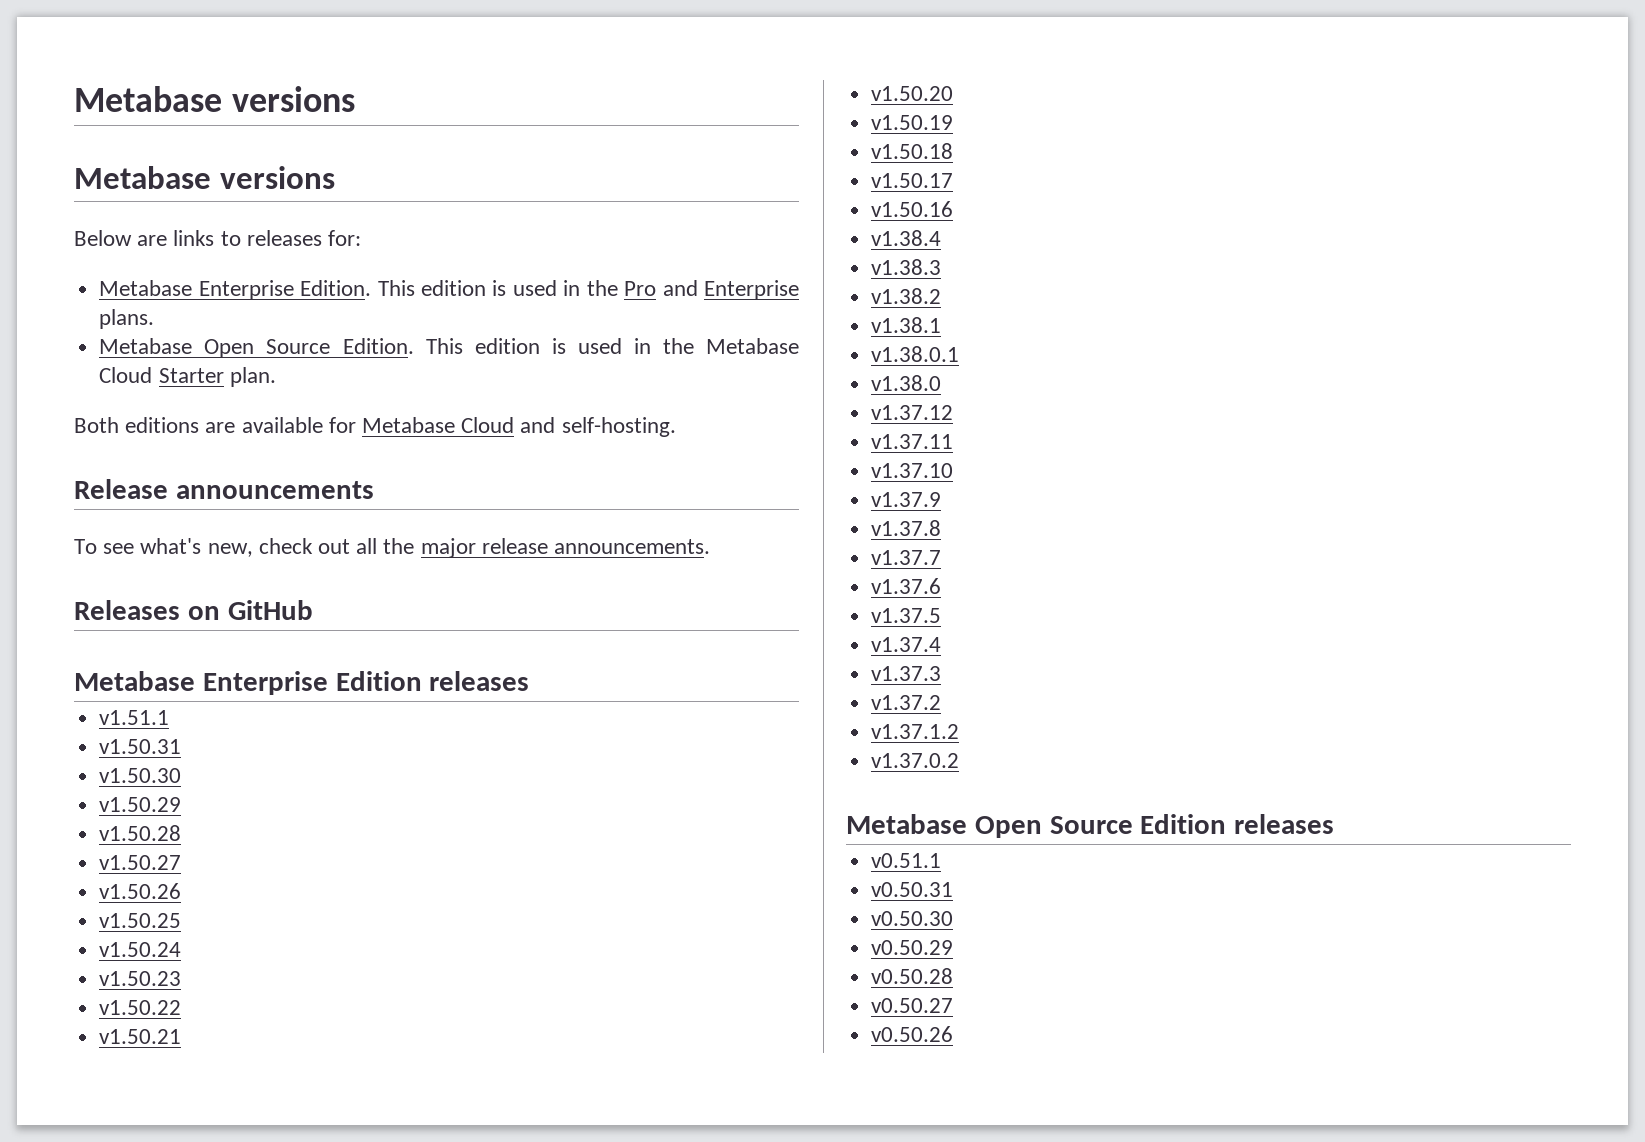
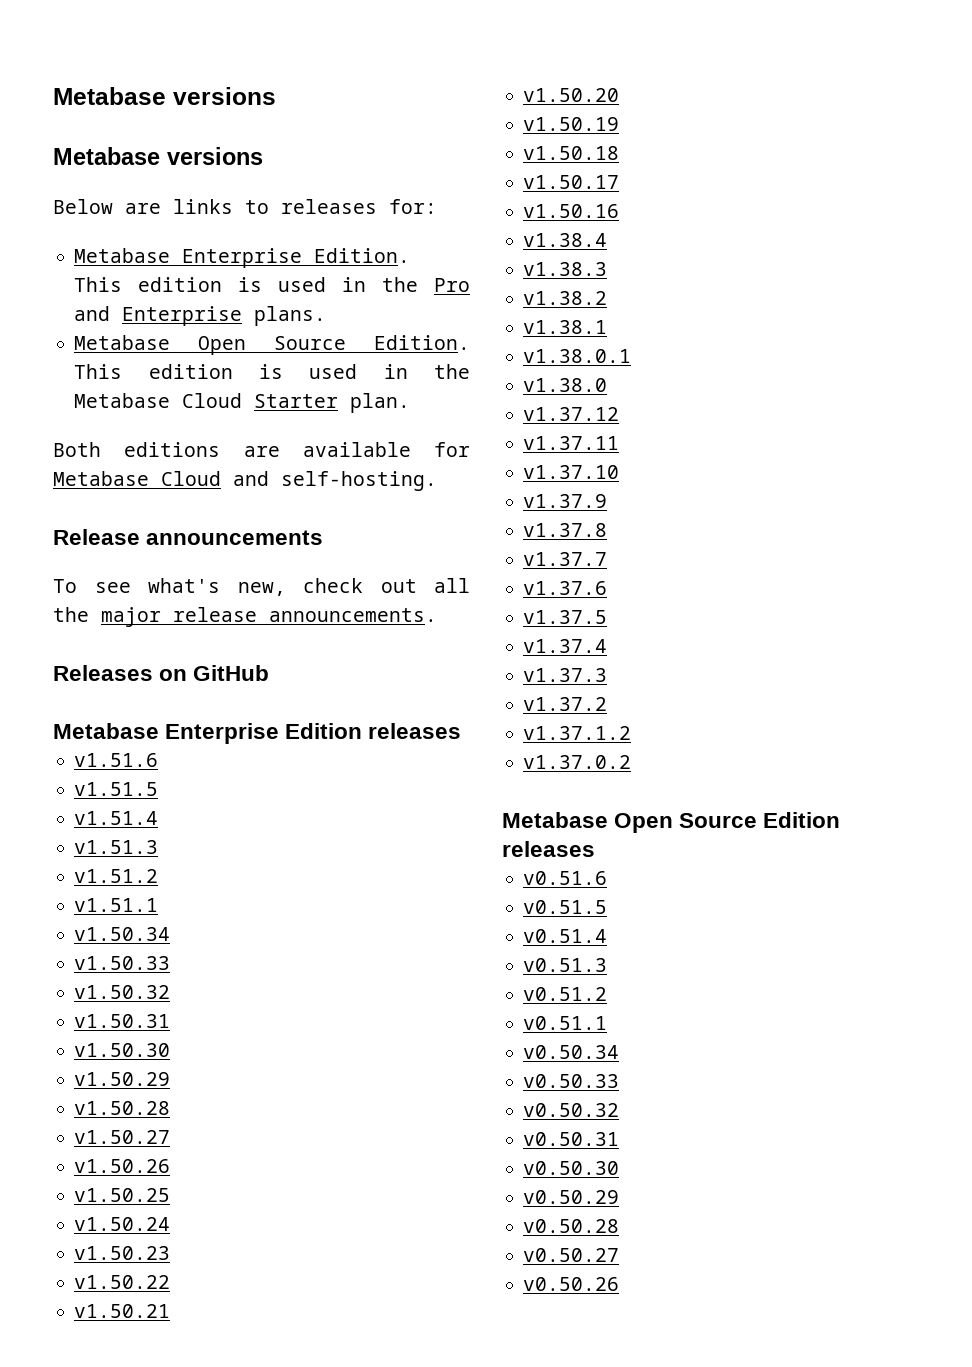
+ v1.51.6
+ v1.51.5
+ v1.51.4
+ v1.51.3
+ v1.51.2
  v1.51.1
+ v1.50.34
+ v1.50.33
+ v1.50.32
+ v0.51.6
+ v0.51.5
+ v0.51.4
+ v0.51.3
+ v0.51.2
  v0.51.1
+ v0.50.34
+ v0.50.33
+ v0.50.32

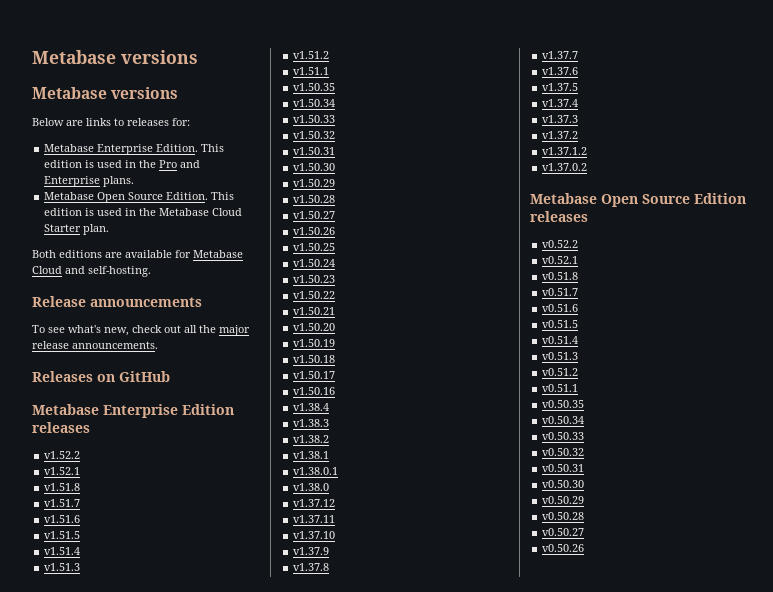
+ v1.52.2
+ v1.52.1
+ v1.51.8
+ v1.51.7
+ v1.50.35
+ v0.52.2
+ v0.52.1
+ v0.51.8
+ v0.51.7
+ v0.50.35

